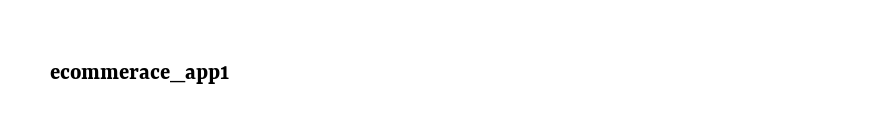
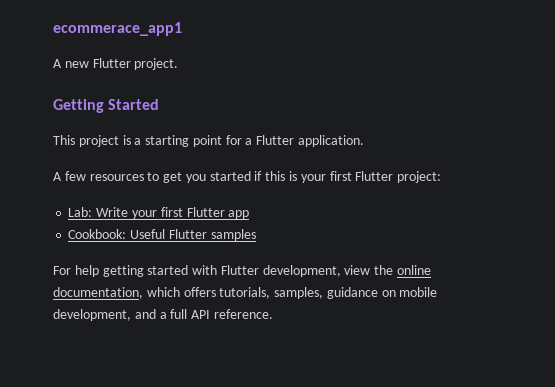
+ A new Flutter project.
+ Getting Started
+ This project is a starting point for a Flutter application.
+ A few resources to get you started if this is your first Flutter project:
+ Lab: Write your first Flutter app
+ Cookbook: Useful Flutter samples
+ For help getting started with Flutter development, view the online documentation, which offers tutorials, samples, guidance on mobile development, and a full API reference.

